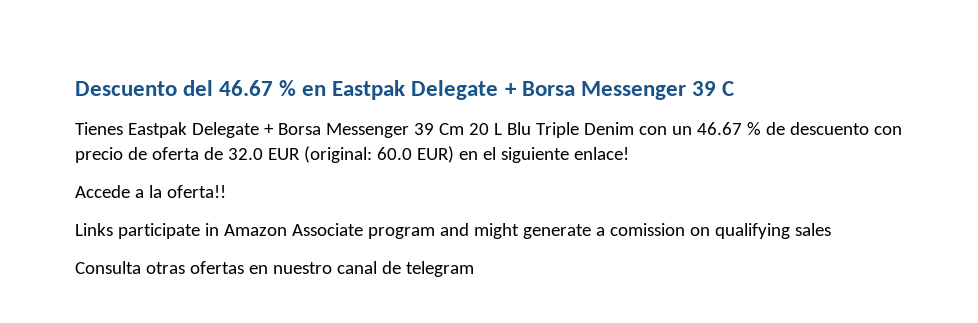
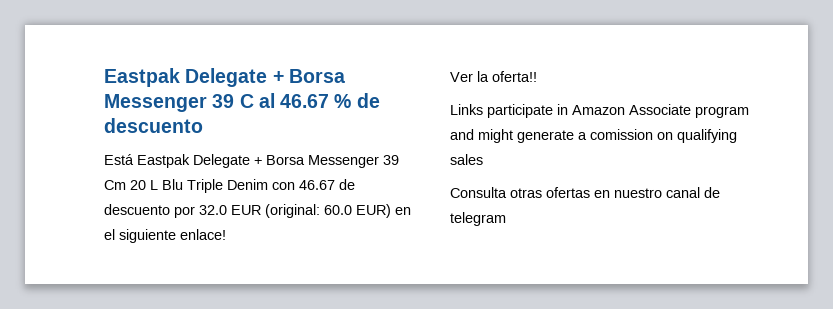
- Descuento del 46.67 % en Eastpak Delegate + Borsa Messenger 39 C
- Tienes Eastpak Delegate + Borsa Messenger 39 Cm 20 L Blu Triple Denim con un 46.67 % de descuento con precio de oferta de 32.0 EUR (original: 60.0 EUR) en el siguiente enlace!
+ Eastpak Delegate + Borsa Messenger 39 C al 46.67 % de descuento
+ Está Eastpak Delegate + Borsa Messenger 39 Cm 20 L Blu Triple Denim con 46.67 de descuento por 32.0 EUR (original: 60.0 EUR) en el siguiente enlace!
- Accede a la oferta!!
+ Ver la oferta!!

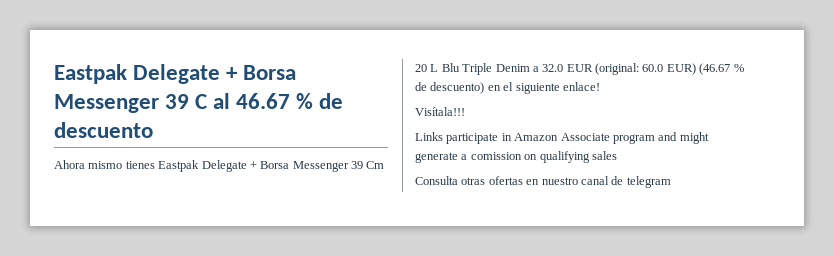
- Está Eastpak Delegate + Borsa Messenger 39 Cm 20 L Blu Triple Denim con 46.67 de descuento por 32.0 EUR (original: 60.0 EUR) en el siguiente enlace!
+ Ahora mismo tienes Eastpak Delegate + Borsa Messenger 39 Cm 20 L Blu Triple Denim a 32.0 EUR (original: 60.0 EUR) (46.67 % de descuento) en el siguiente enlace!
- Ver la oferta!!
+ Visítala!!!

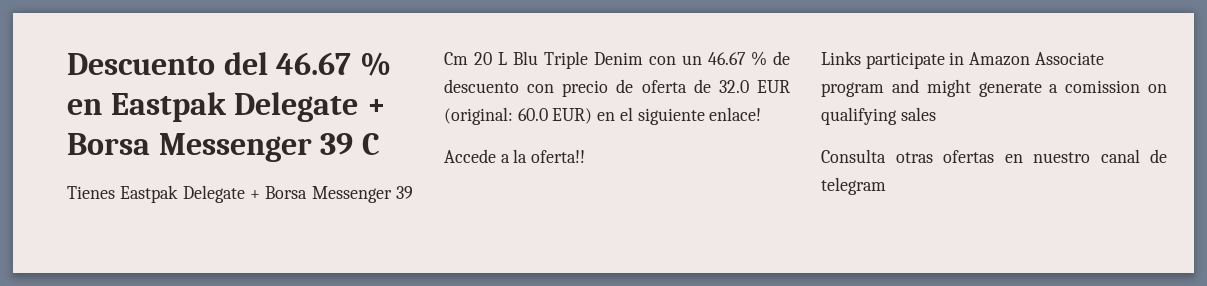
- Eastpak Delegate + Borsa Messenger 39 C al 46.67 % de descuento
- Ahora mismo tienes Eastpak Delegate + Borsa Messenger 39 Cm 20 L Blu Triple Denim a 32.0 EUR (original: 60.0 EUR) (46.67 % de descuento) en el siguiente enlace!
+ Descuento del 46.67 % en Eastpak Delegate + Borsa Messenger 39 C
+ Tienes Eastpak Delegate + Borsa Messenger 39 Cm 20 L Blu Triple Denim con un 46.67 % de descuento con precio de oferta de 32.0 EUR (original: 60.0 EUR) en el siguiente enlace!
- Visítala!!!
+ Accede a la oferta!!

